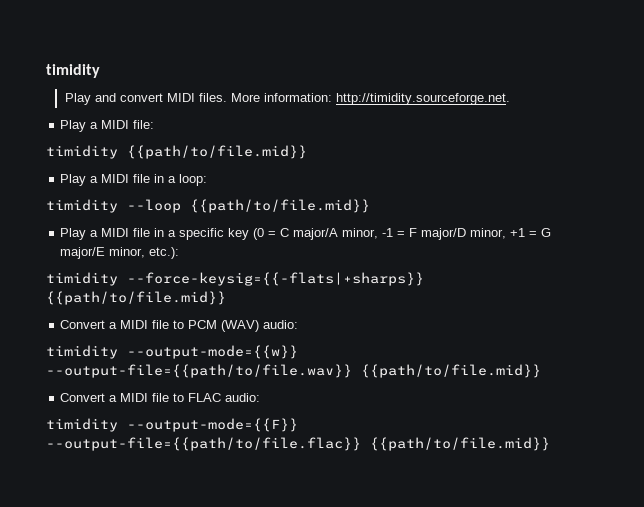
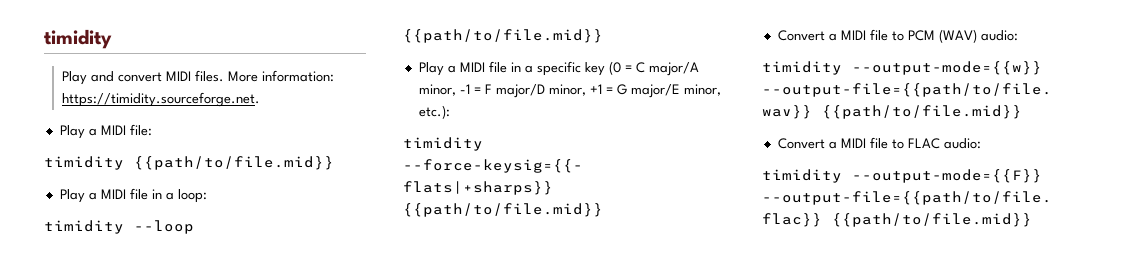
- More information: http://timidity.sourceforge.net.
+ More information: https://timidity.sourceforge.net.

